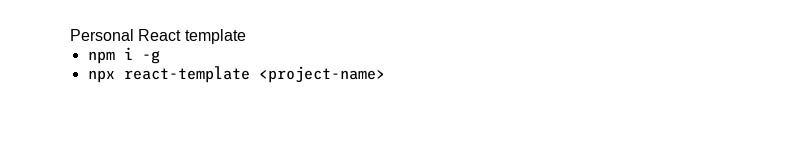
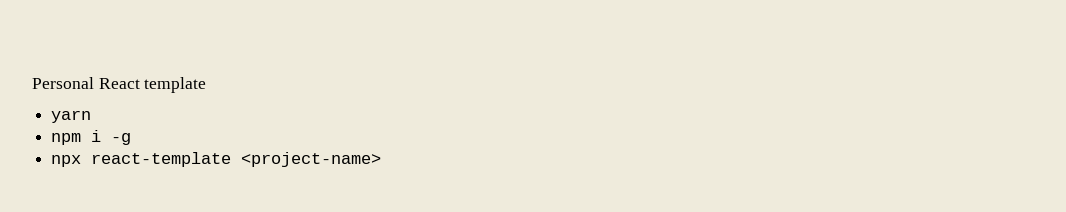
+ yarn

